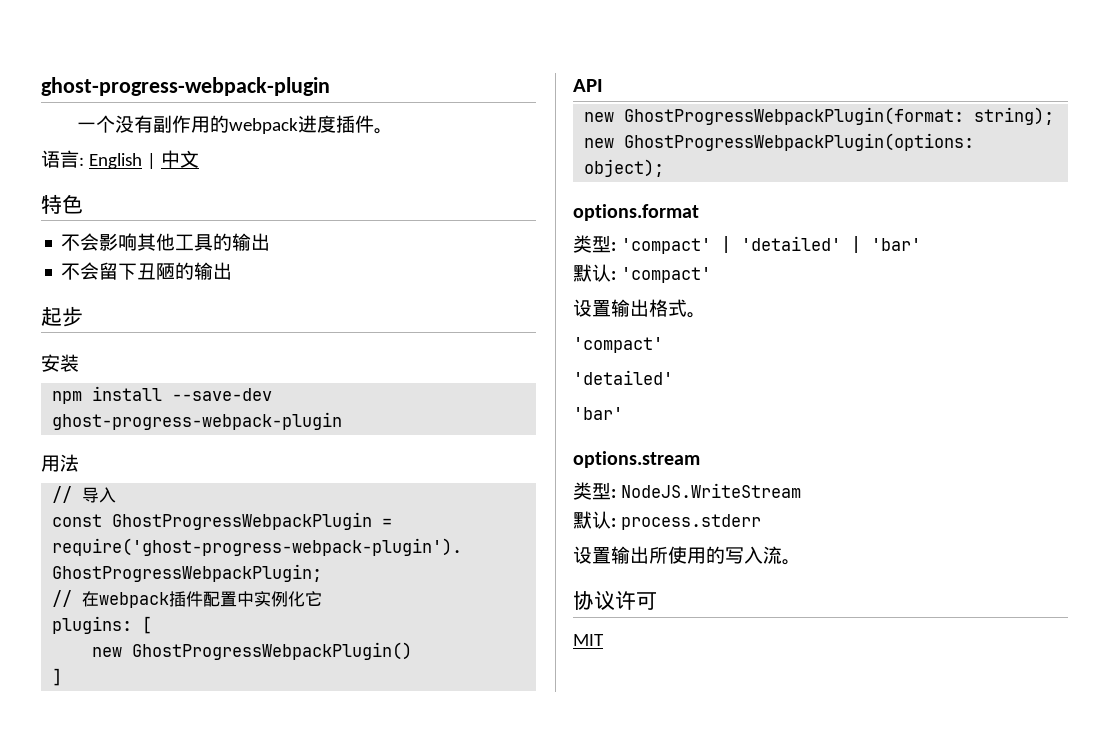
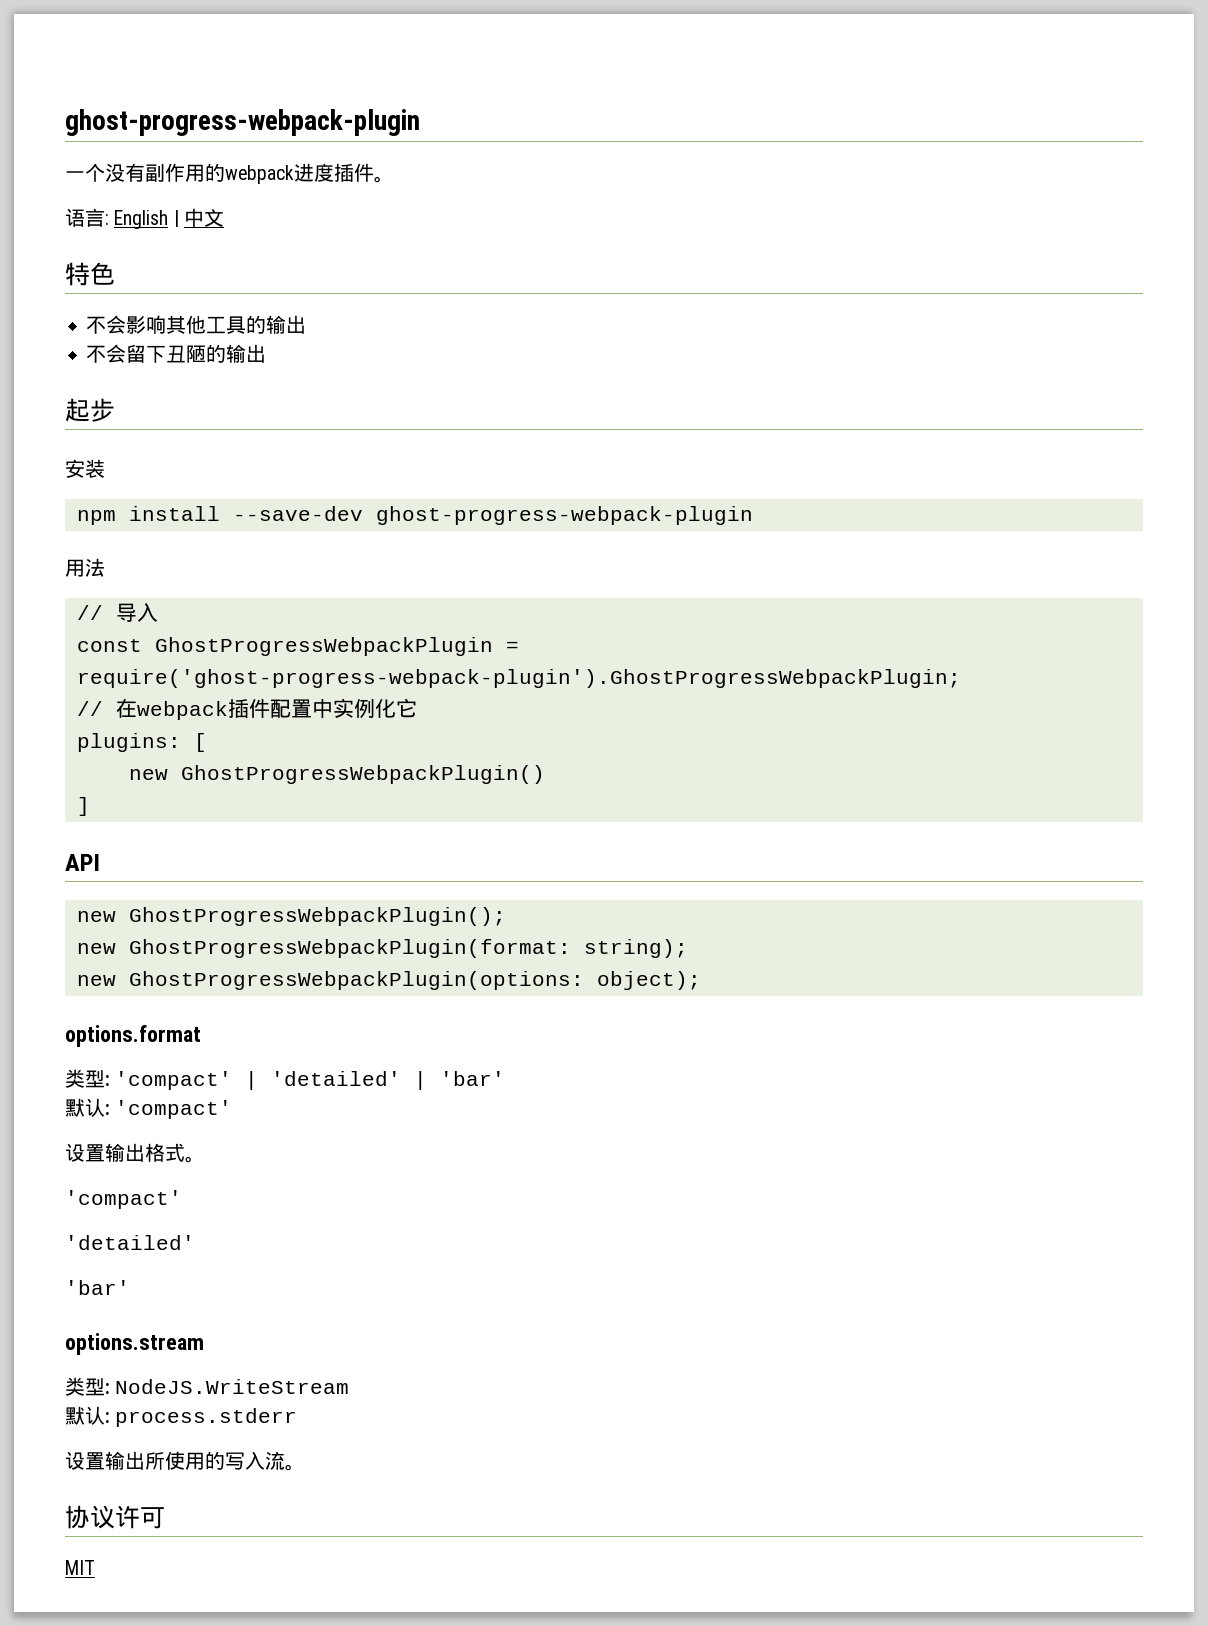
+ new GhostProgressWebpackPlugin();

